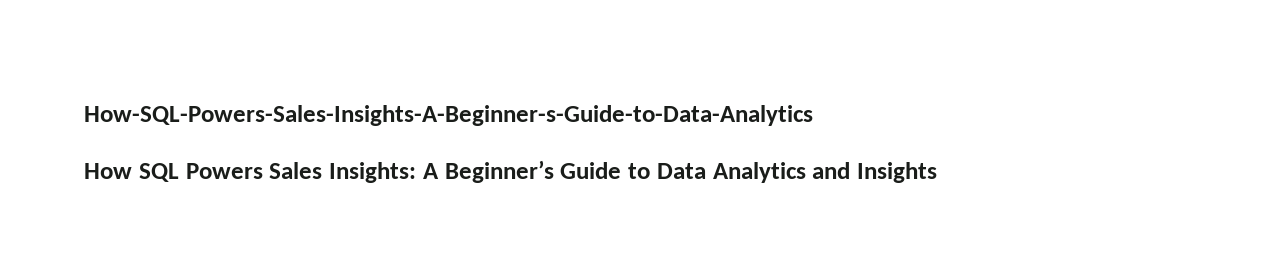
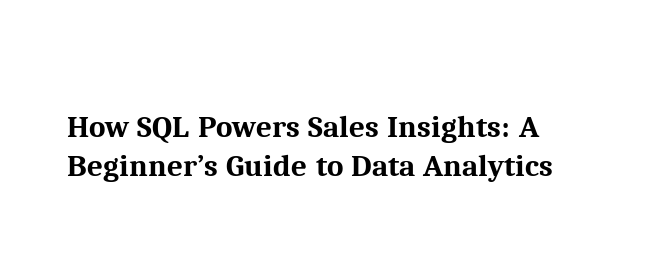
- How-SQL-Powers-Sales-Insights-A-Beginner-s-Guide-to-Data-Analytics
- How SQL Powers Sales Insights: A Beginner’s Guide to Data Analytics and Insights
+ How SQL Powers Sales Insights: A Beginner’s Guide to Data Analytics

